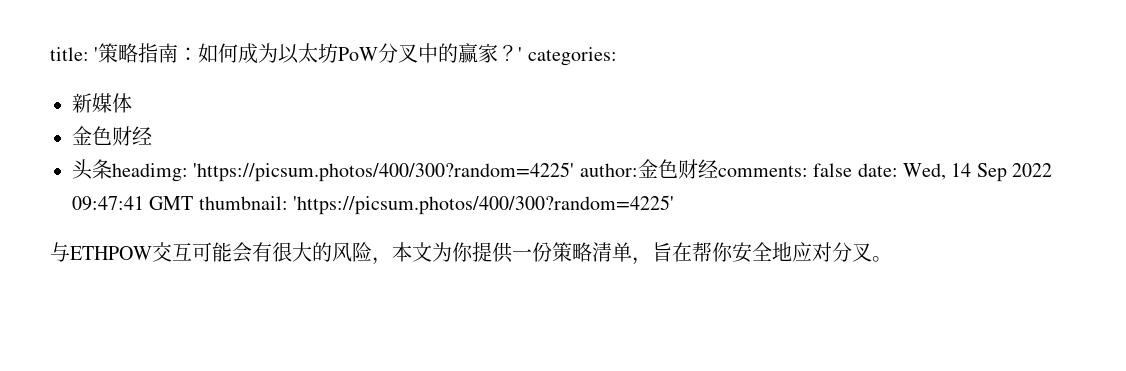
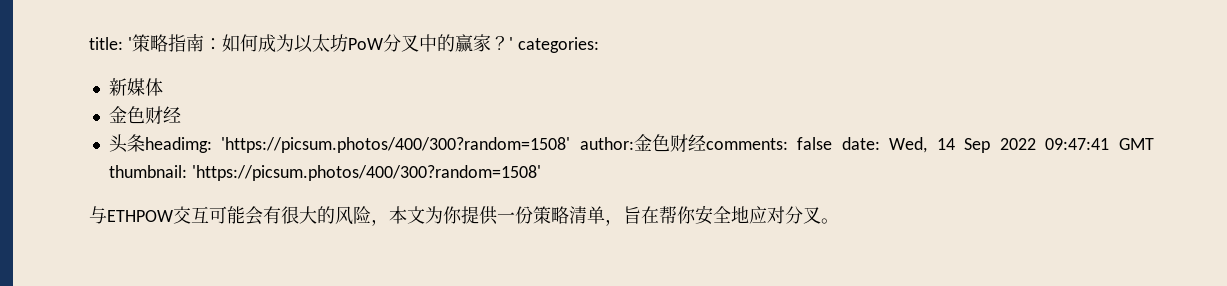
- 头条headimg: 'https://picsum.photos/400/300?random=4225' author:金色财经comments: false date: Wed, 14 Sep 2022 09:47:41 GMT thumbnail: 'https://picsum.photos/400/300?random=4225'
+ 头条headimg: 'https://picsum.photos/400/300?random=1508' author:金色财经comments: false date: Wed, 14 Sep 2022 09:47:41 GMT thumbnail: 'https://picsum.photos/400/300?random=1508'

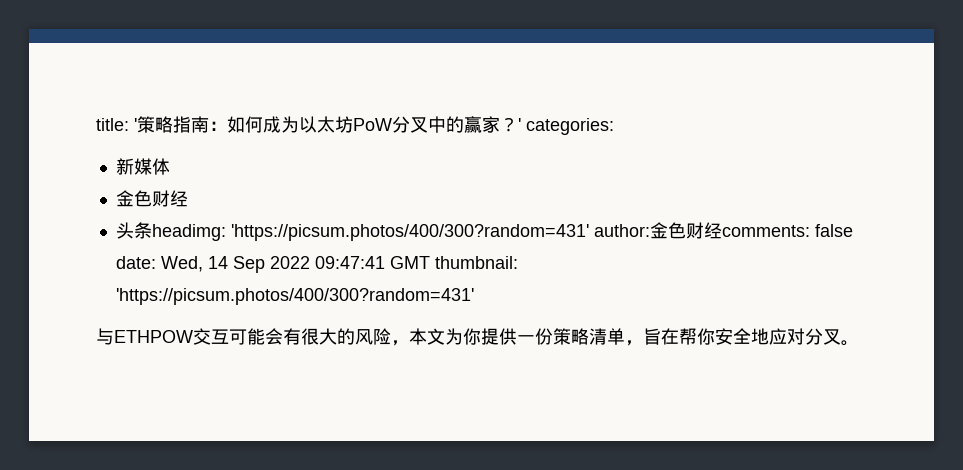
- 头条headimg: 'https://picsum.photos/400/300?random=1508' author:金色财经comments: false date: Wed, 14 Sep 2022 09:47:41 GMT thumbnail: 'https://picsum.photos/400/300?random=1508'
+ 头条headimg: 'https://picsum.photos/400/300?random=431' author:金色财经comments: false date: Wed, 14 Sep 2022 09:47:41 GMT thumbnail: 'https://picsum.photos/400/300?random=431'

